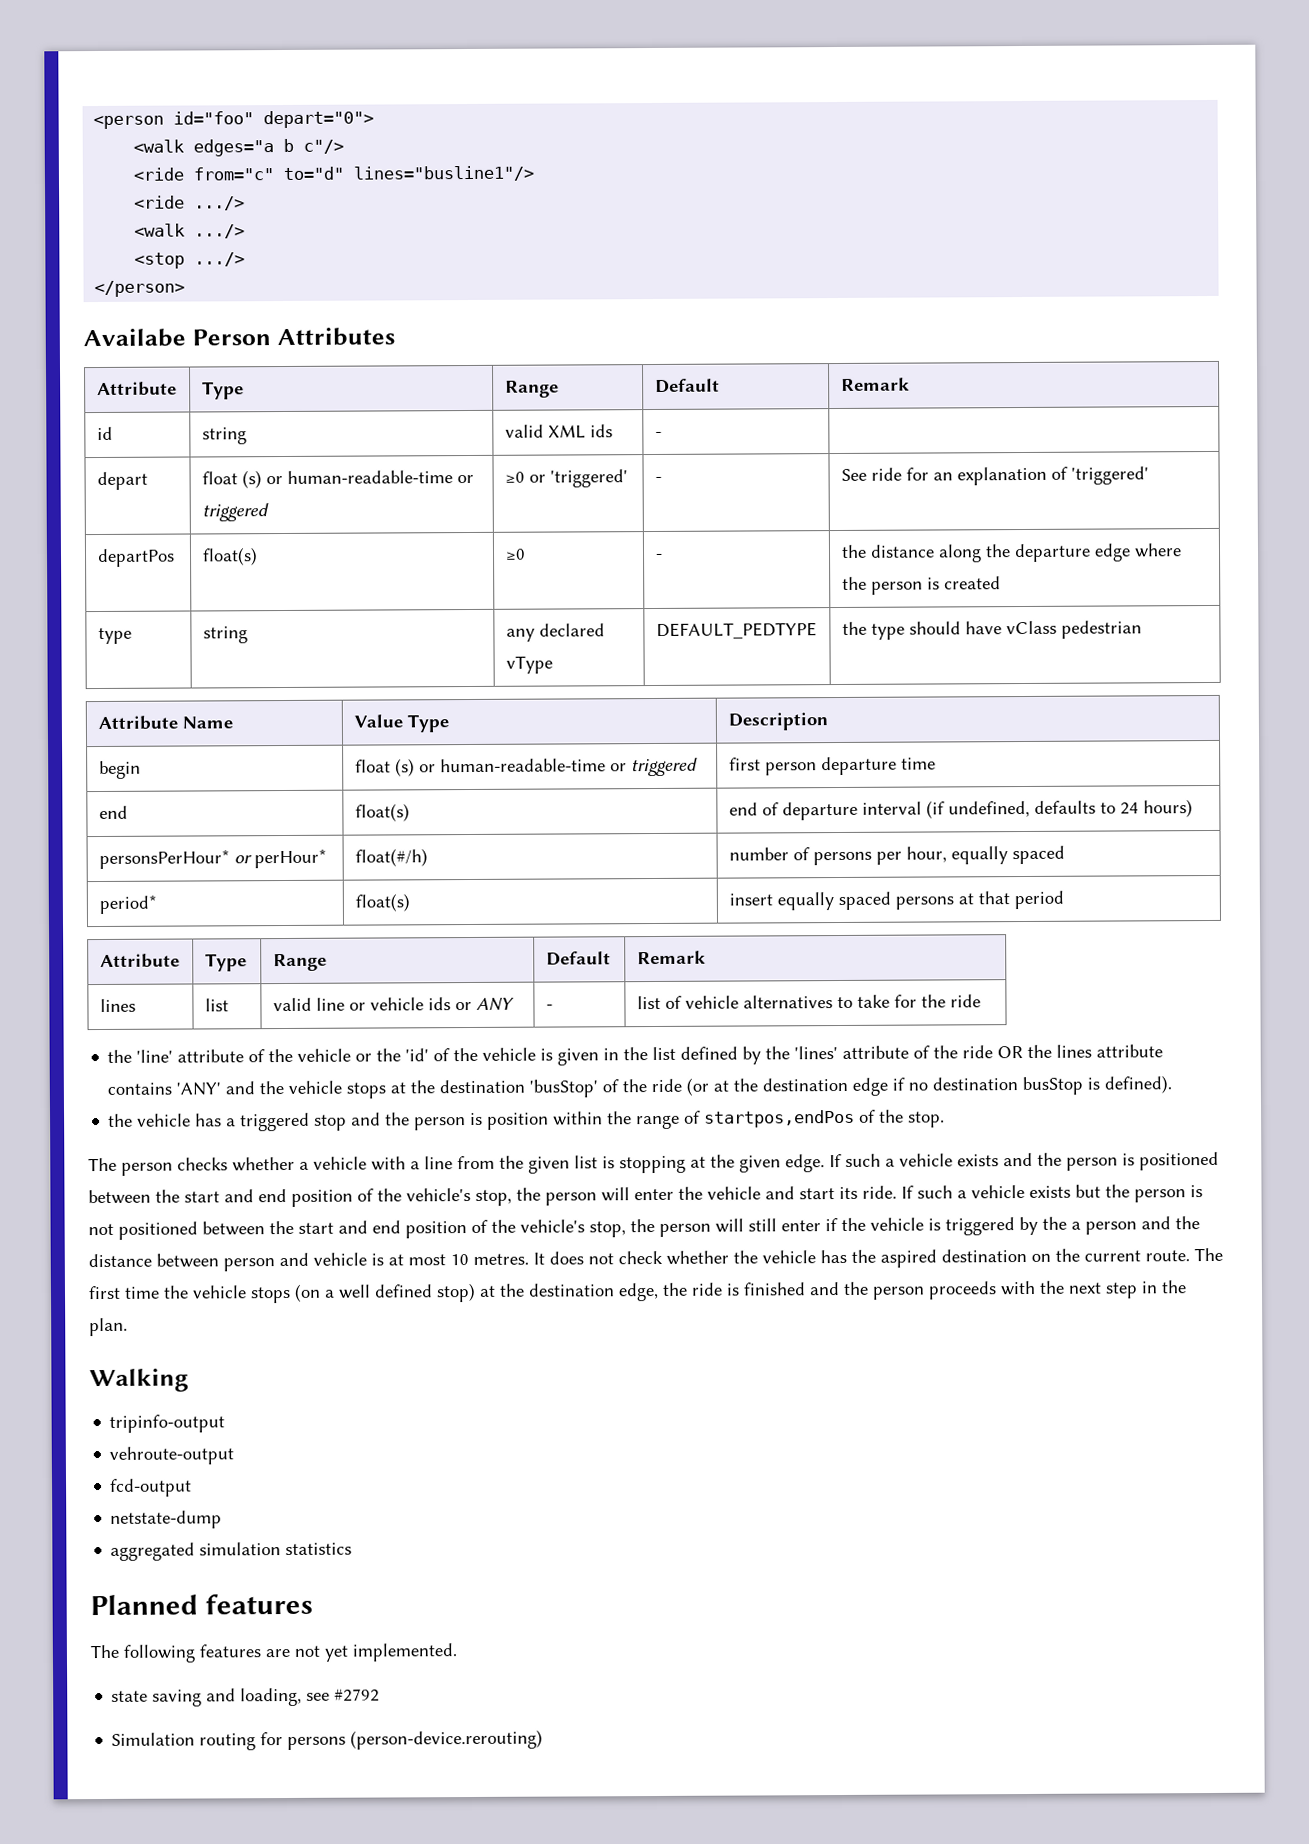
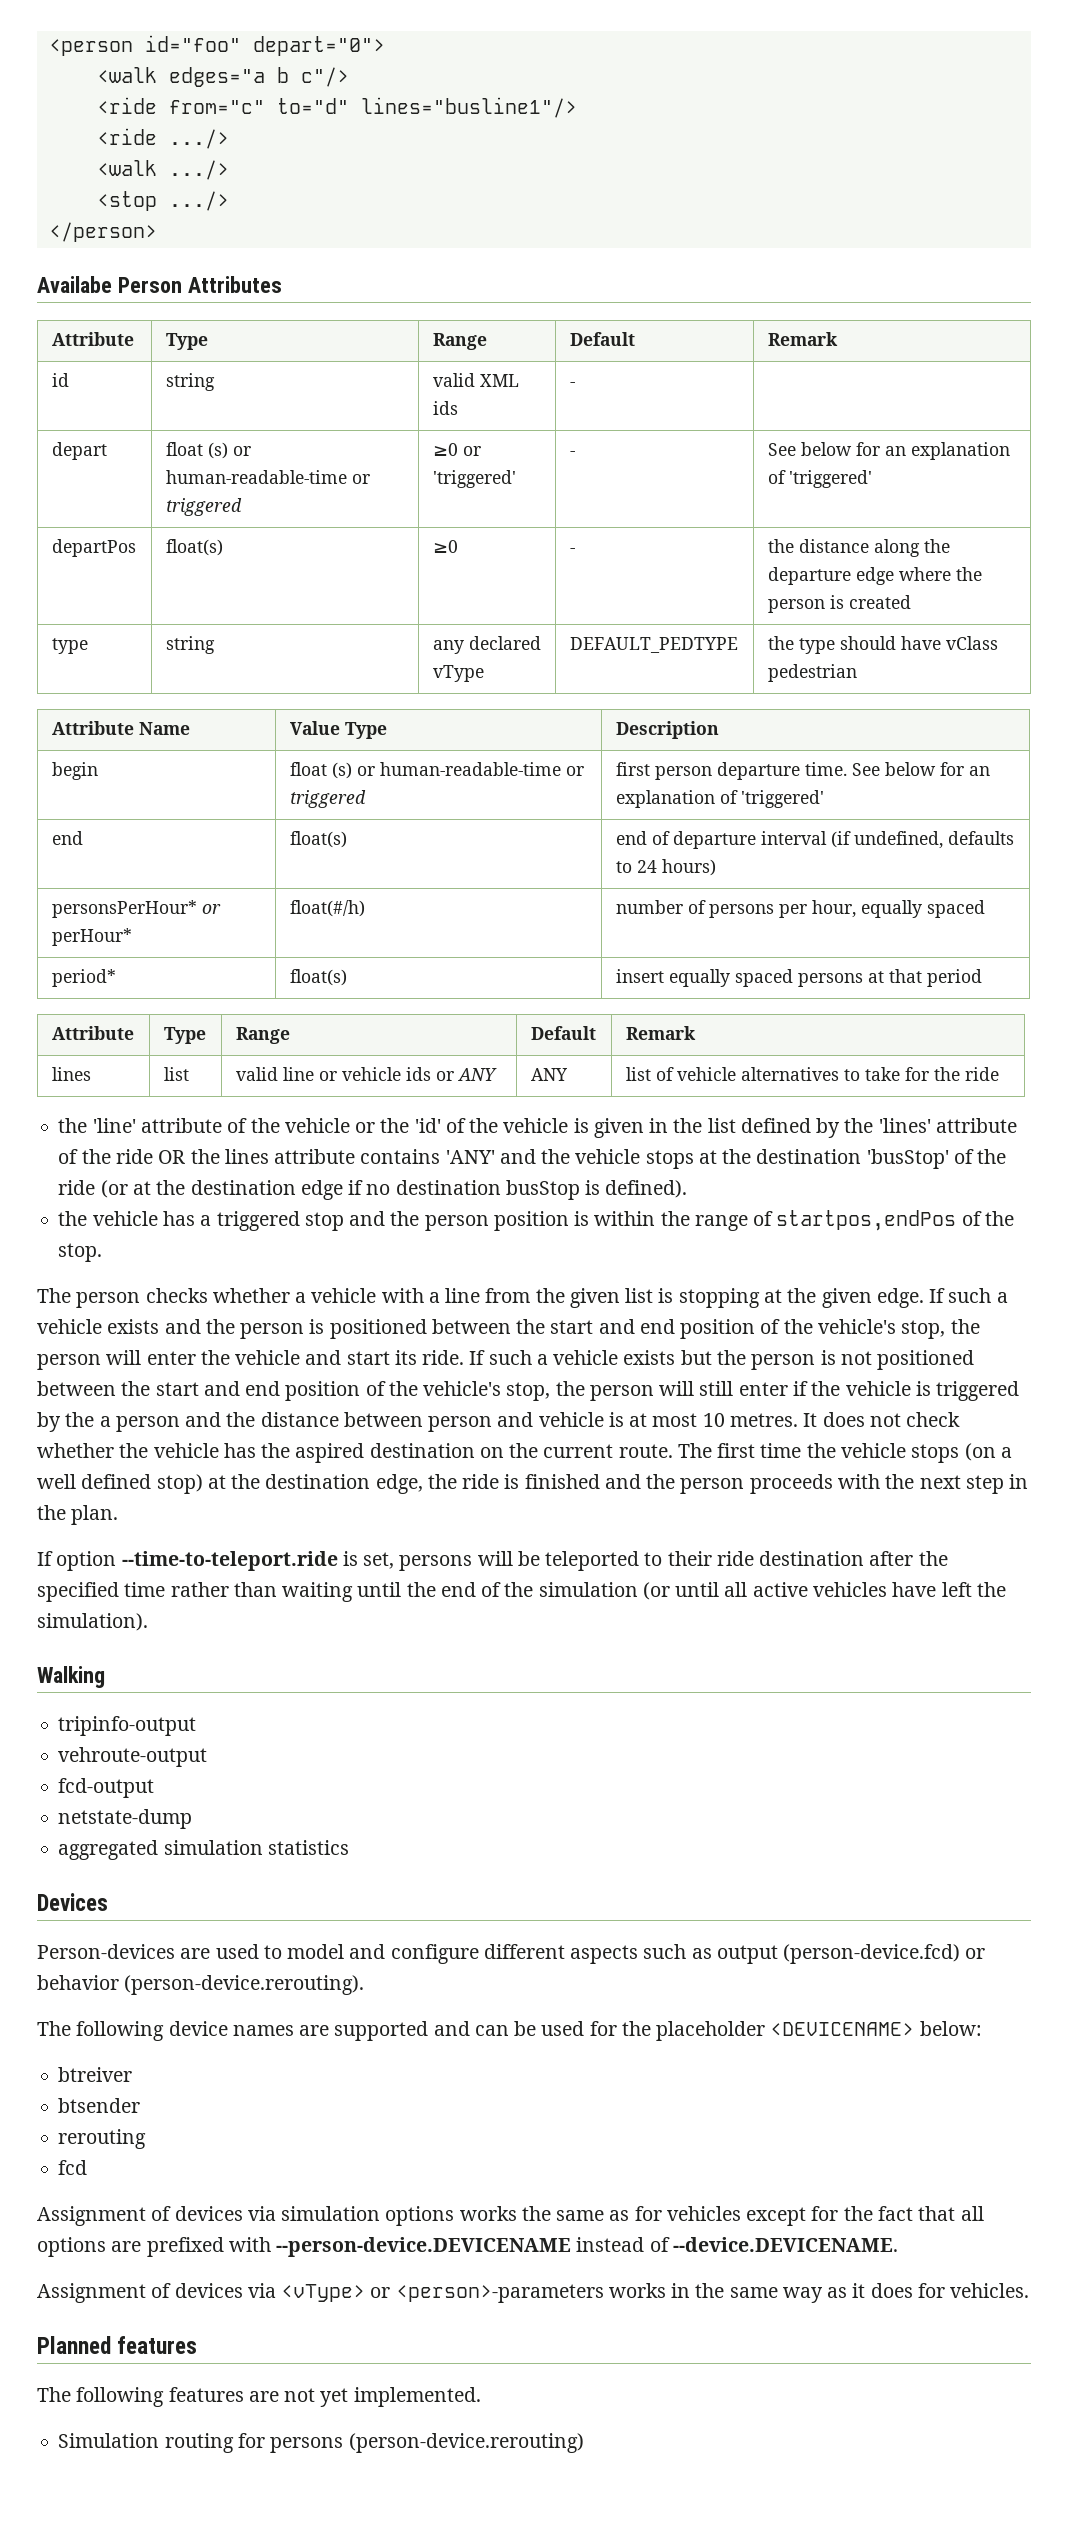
- depart | float (s) or human-readable-time or triggered | ≥0 or 'triggered' | - | See ride for an explanation of 'triggered'
+ depart | float (s) or human-readable-time or triggered | ≥0 or 'triggered' | - | See below for an explanation of 'triggered'
- begin | float (s) or human-readable-time or triggered | first person departure time
+ begin | float (s) or human-readable-time or triggered | first person departure time. See below for an explanation of 'triggered'
- lines | list | valid line or vehicle ids or ANY | - | list of vehicle alternatives to take for the ride
+ lines | list | valid line or vehicle ids or ANY | ANY | list of vehicle alternatives to take for the ride
- the vehicle has a triggered stop and the person is position within the range of startpos,endPos of the stop.
+ the vehicle has a triggered stop and the person position is within the range of startpos,endPos of the stop.
+ If option --time-to-teleport.ride is set, persons will be teleported to their ride destination after the specified time rather than waiting until the end of the simulation (or until all active vehicles have left the simulation).
+ Devices
+ Person-devices are used to model and configure different aspects such as output (person-device.fcd) or behavior (person-device.rerouting).
+ The following device names are supported and can be used for the placeholder <DEVICENAME> below:
+ btreiver
+ btsender
+ rerouting
+ fcd
+ Assignment of devices via simulation options works the same as for vehicles except for the fact that all options are prefixed with --person-device.DEVICENAME instead of --device.DEVICENAME.
+ Assignment of devices via <vType> or <person>-parameters works in the same way as it does for vehicles.
- state saving and loading, see #2792

